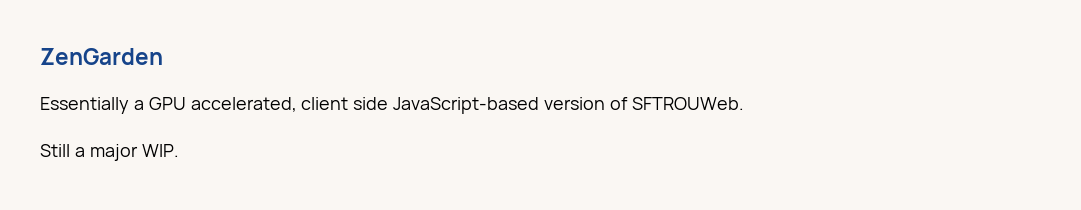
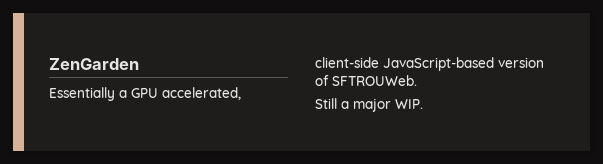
- Essentially a GPU accelerated, client side JavaScript-based version of SFTROUWeb.
+ Essentially a GPU accelerated, client-side JavaScript-based version of SFTROUWeb.

